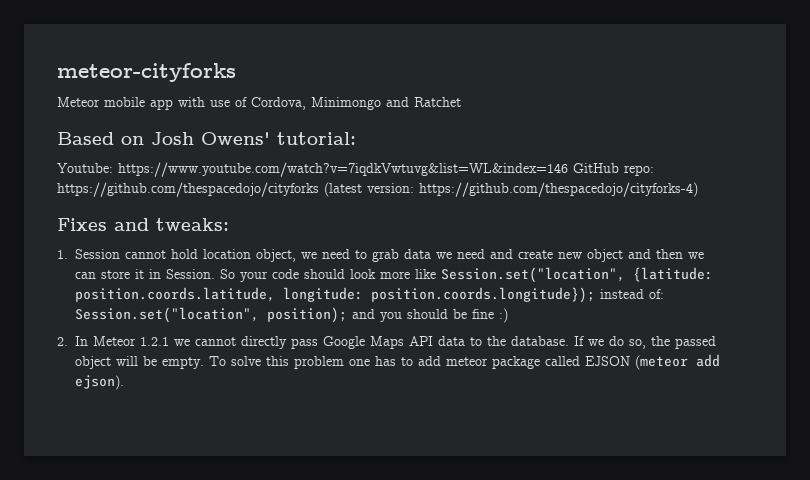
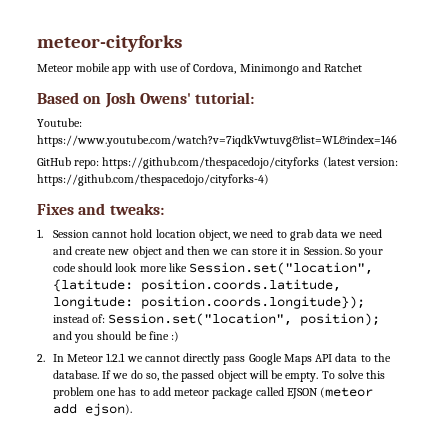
- Youtube: https://www.youtube.com/watch?v=7iqdkVwtuvg&list=WL&index=146 GitHub repo: https://github.com/thespacedojo/cityforks (latest version: https://github.com/thespacedojo/cityforks-4)
+ Youtube: https://www.youtube.com/watch?v=7iqdkVwtuvg&list=WL&index=146
+ GitHub repo: https://github.com/thespacedojo/cityforks (latest version: https://github.com/thespacedojo/cityforks-4)

